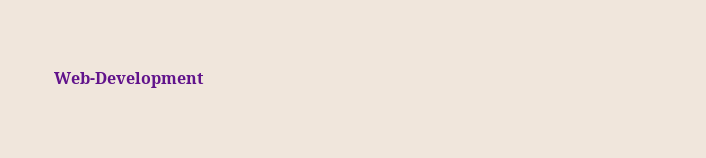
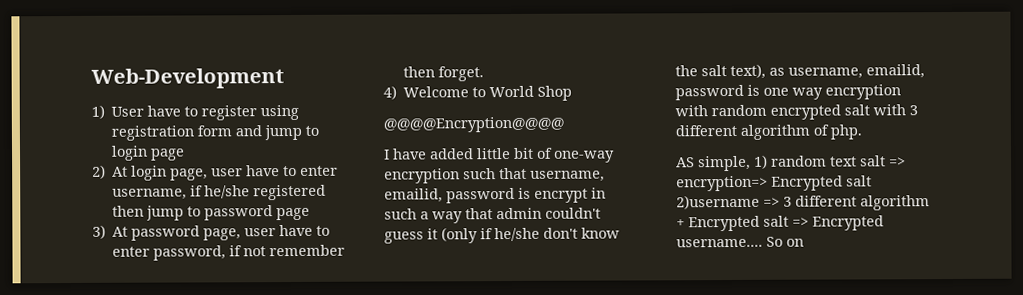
+ 1) User have to register using registration form and jump to login page
+ 2) At login page, user have to enter username, if he/she registered then jump to password page
+ 3) At password page, user have to enter password, if not remember then forget.
+ 4) Welcome to World Shop
+ @@@@Encryption@@@@
+ I have added little bit of one-way encryption such that username, emailid, password is encrypt in such a way that admin couldn't guess it (only if he/she don't know the salt text), as username, emailid, password is one way encryption with random encrypted salt with 3 different algorithm of php.
+ AS simple, 1) random text salt => encryption=> Encrypted salt 2)username => 3 different algorithm + Encrypted salt => Encrypted username.... So on

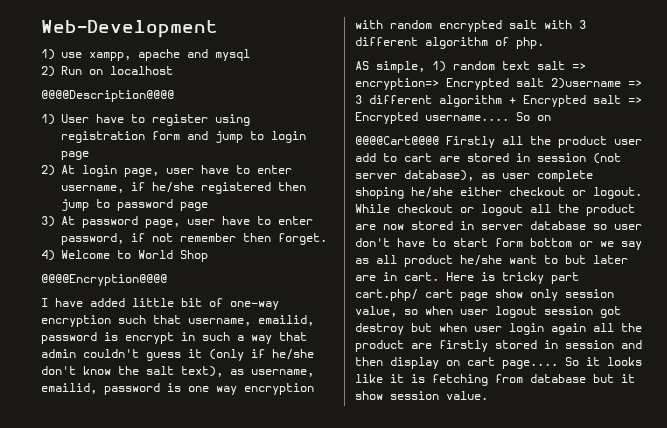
+ 1) use xampp, apache and mysql
+ 2) Run on localhost
+ @@@@Description@@@@
+ @@@@Cart@@@@ Firstly all the product user add to cart are stored in session (not server database), as user complete shoping he/she either checkout or logout. While checkout or logout all the product are now stored in server database so user don't have to start form bottom or we say as all product he/she want to but later are in cart. Here is tricky part cart.php/ cart page show only session value, so when user logout session got destroy but when user login again all the product are firstly stored in session and then display on cart page.... So it looks like it is fetching from database but it show session value.

